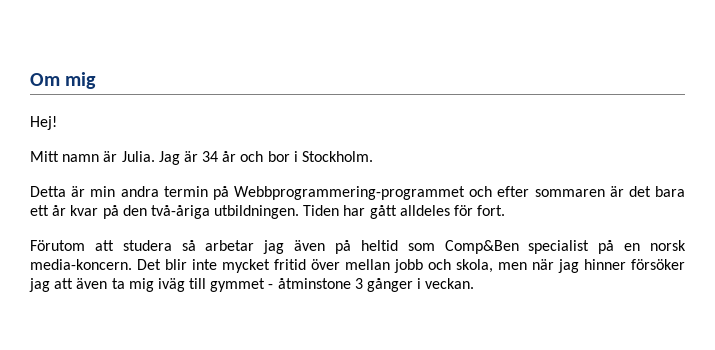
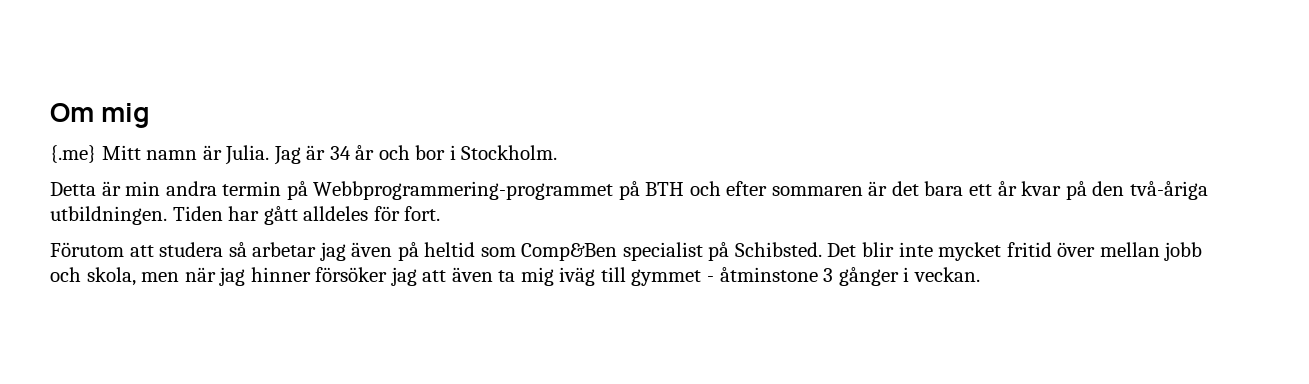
- Hej!
- Mitt namn är Julia.
+ {.me} Mitt namn är Julia.
- Detta är min andra termin på Webbprogrammering-programmet och efter sommaren är det bara ett år kvar på den två-åriga utbildningen.
+ Detta är min andra termin på Webbprogrammering-programmet på BTH och efter sommaren är det bara ett år kvar på den två-åriga utbildningen.
- Förutom att studera så arbetar jag även på heltid som Comp&Ben specialist på en norsk media-koncern.
+ Förutom att studera så arbetar jag även på heltid som Comp&Ben specialist på Schibsted.

